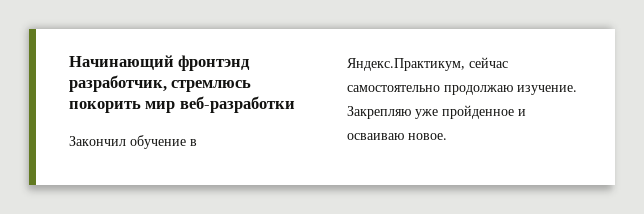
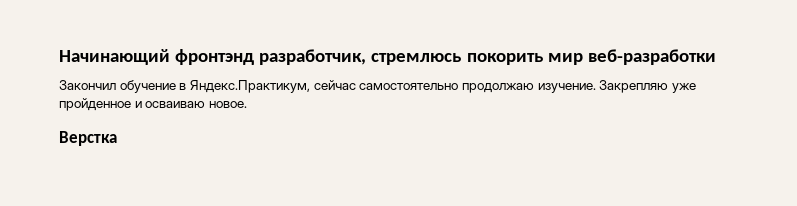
+ Верстка

